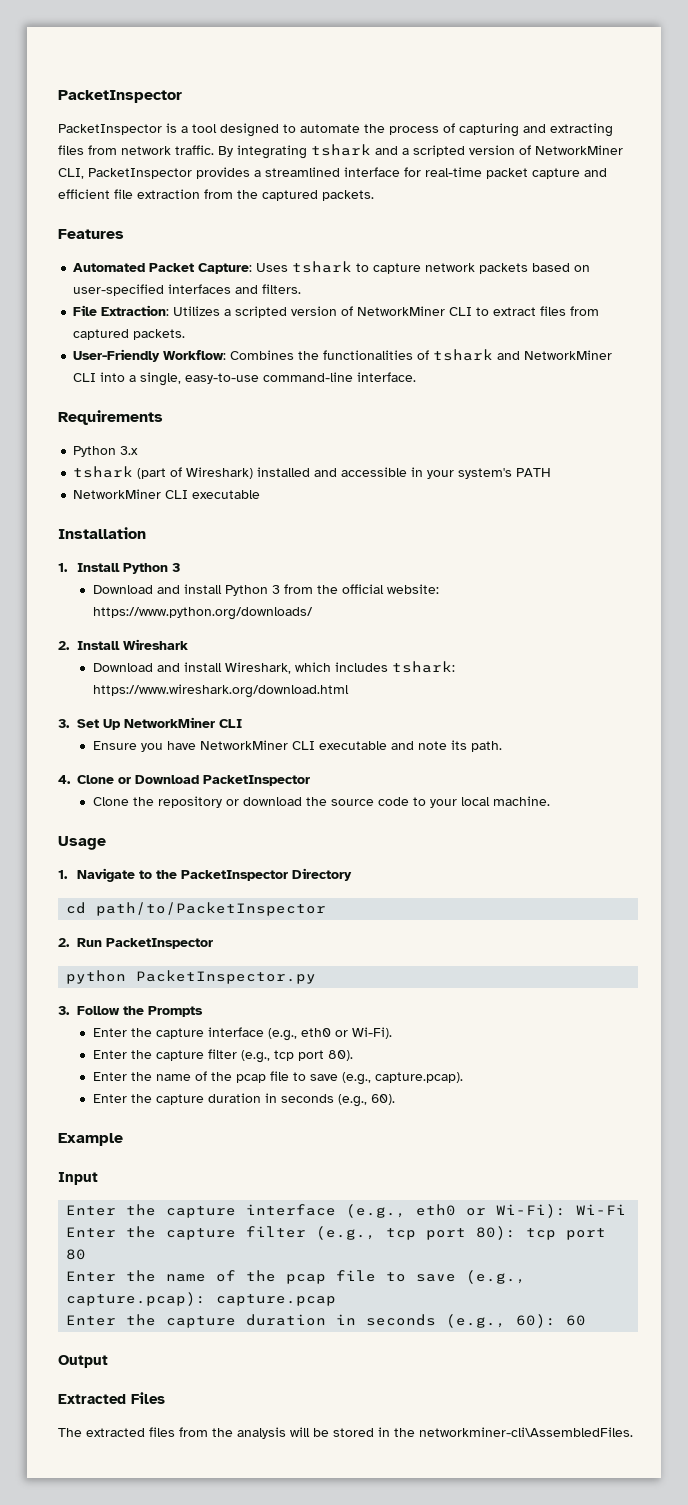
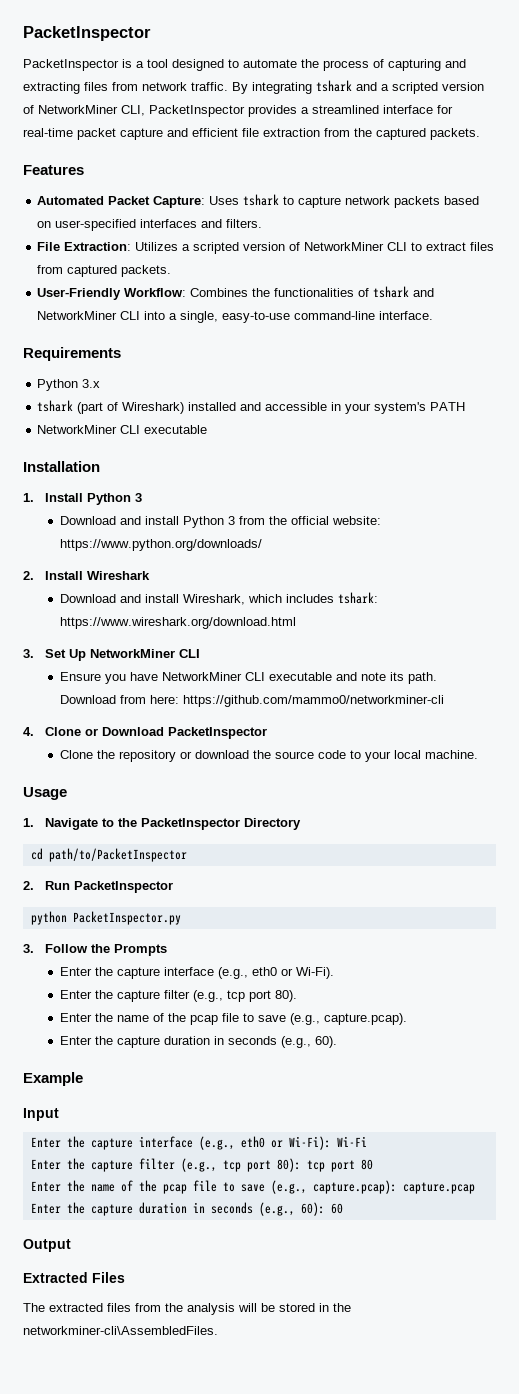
+ Download from here: https://github.com/mammo0/networkminer-cli

